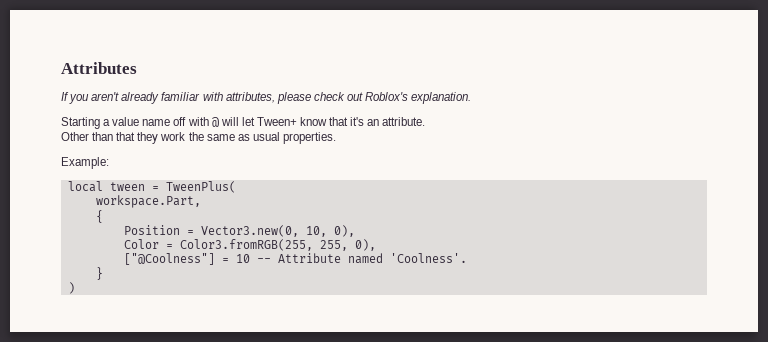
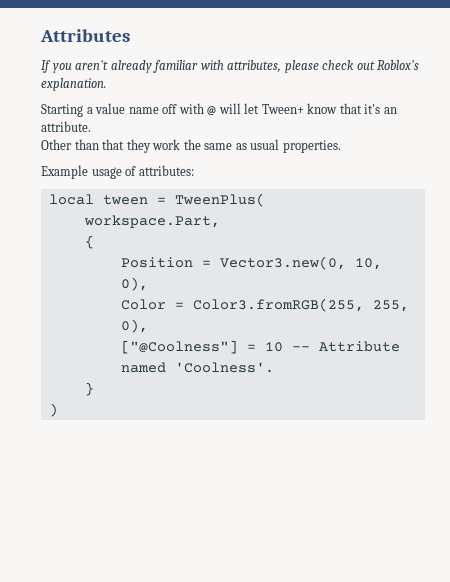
- Example:
+ Example usage of attributes:

